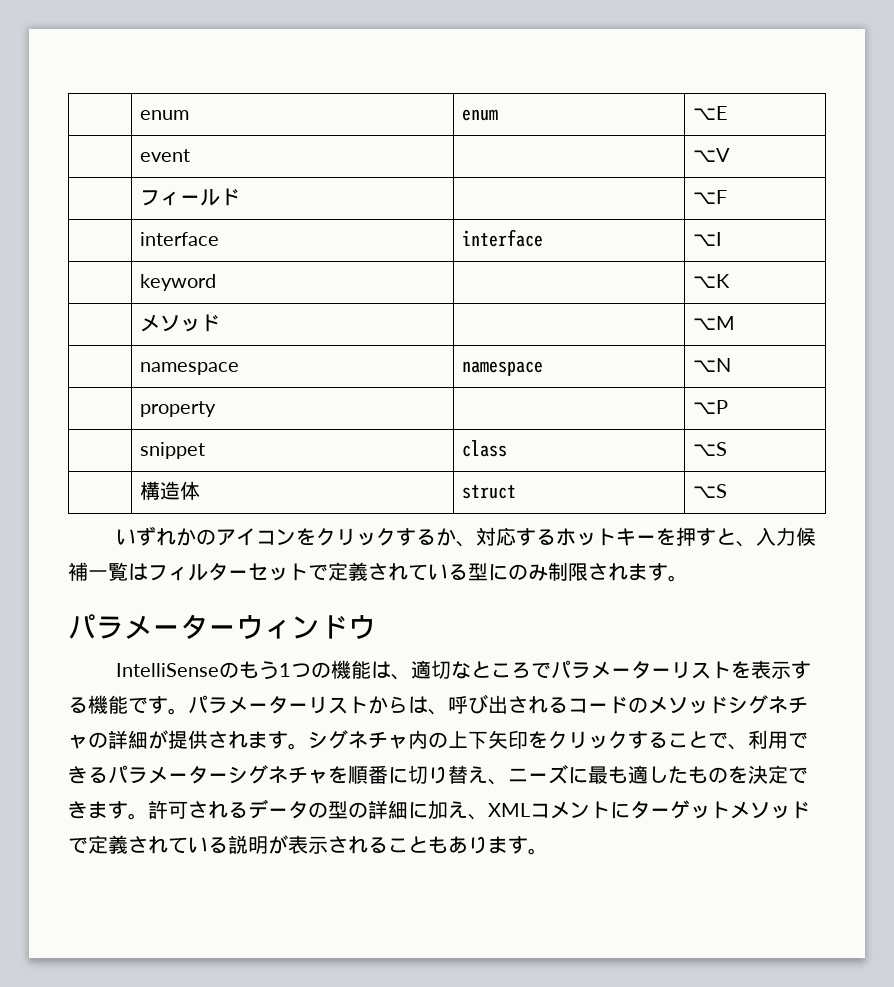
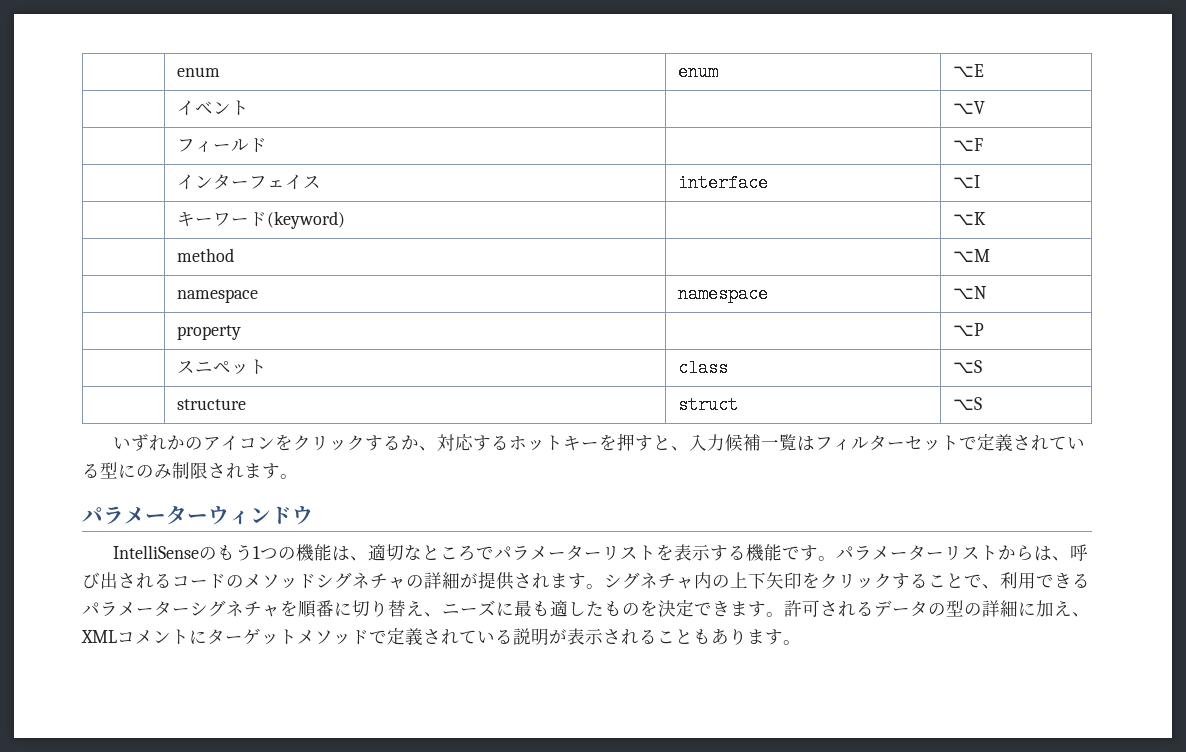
- | event | | ⌥V
+ | イベント | | ⌥V
- | interface | interface | ⌥I
+ | インターフェイス | interface | ⌥I
- | keyword | | ⌥K
+ | キーワード(keyword) | | ⌥K
- | メソッド | | ⌥M
+ | method | | ⌥M
- | snippet | class | ⌥S
+ | スニペット | class | ⌥S
- | 構造体 | struct | ⌥S
+ | structure | struct | ⌥S

